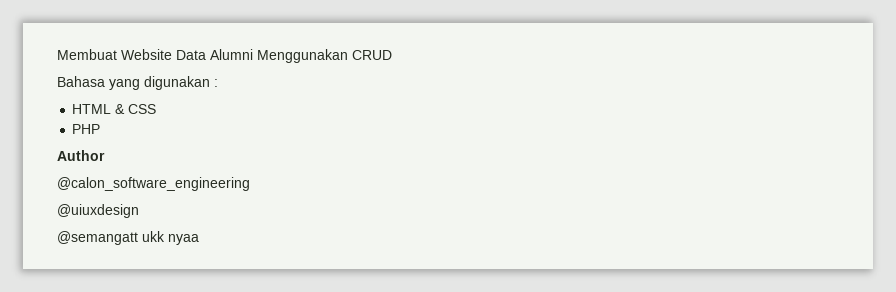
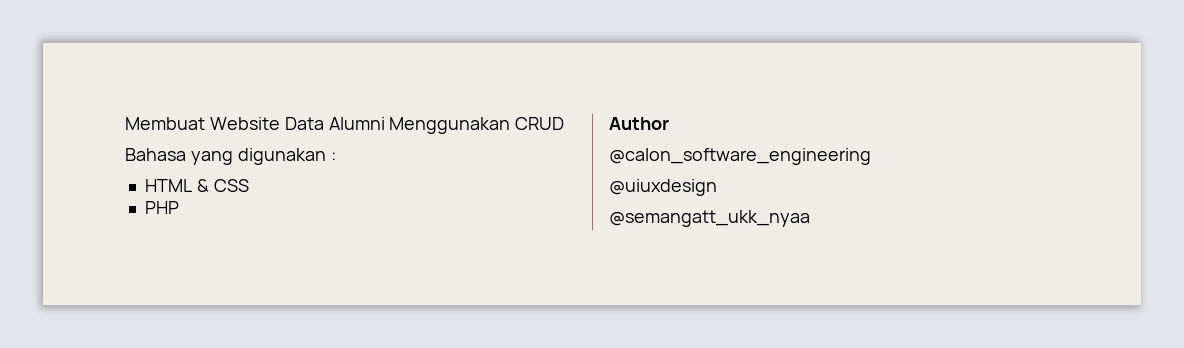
- @semangatt ukk nyaa
+ @semangatt_ukk_nyaa

